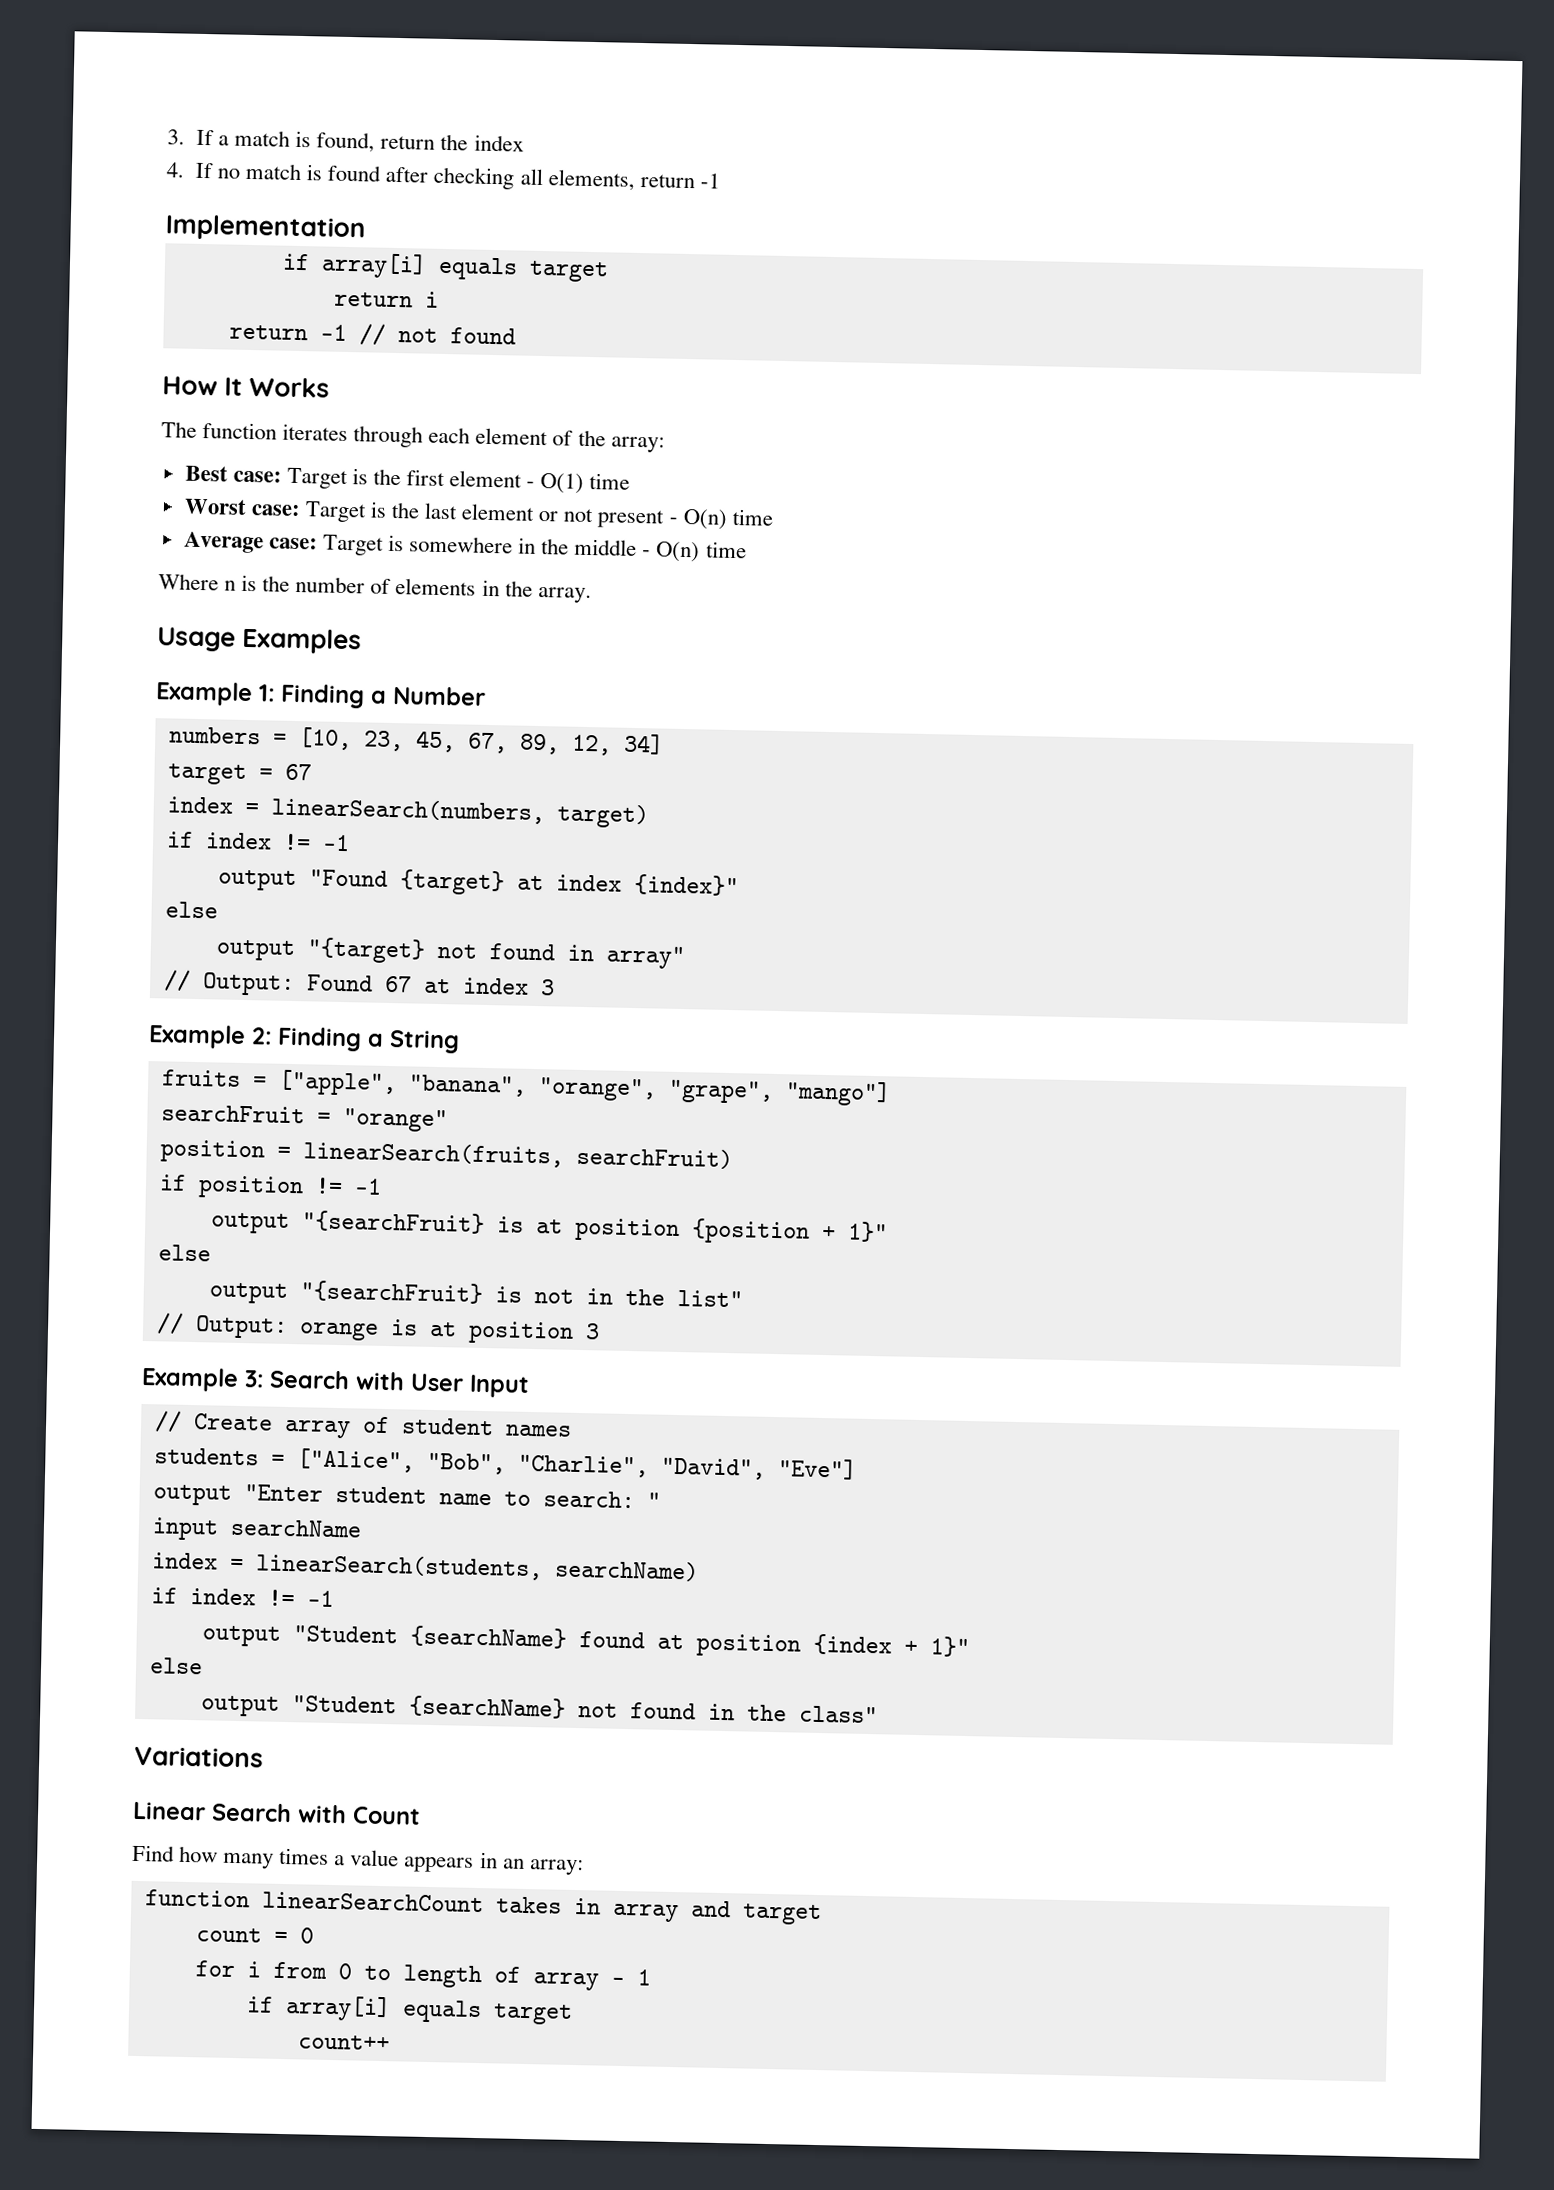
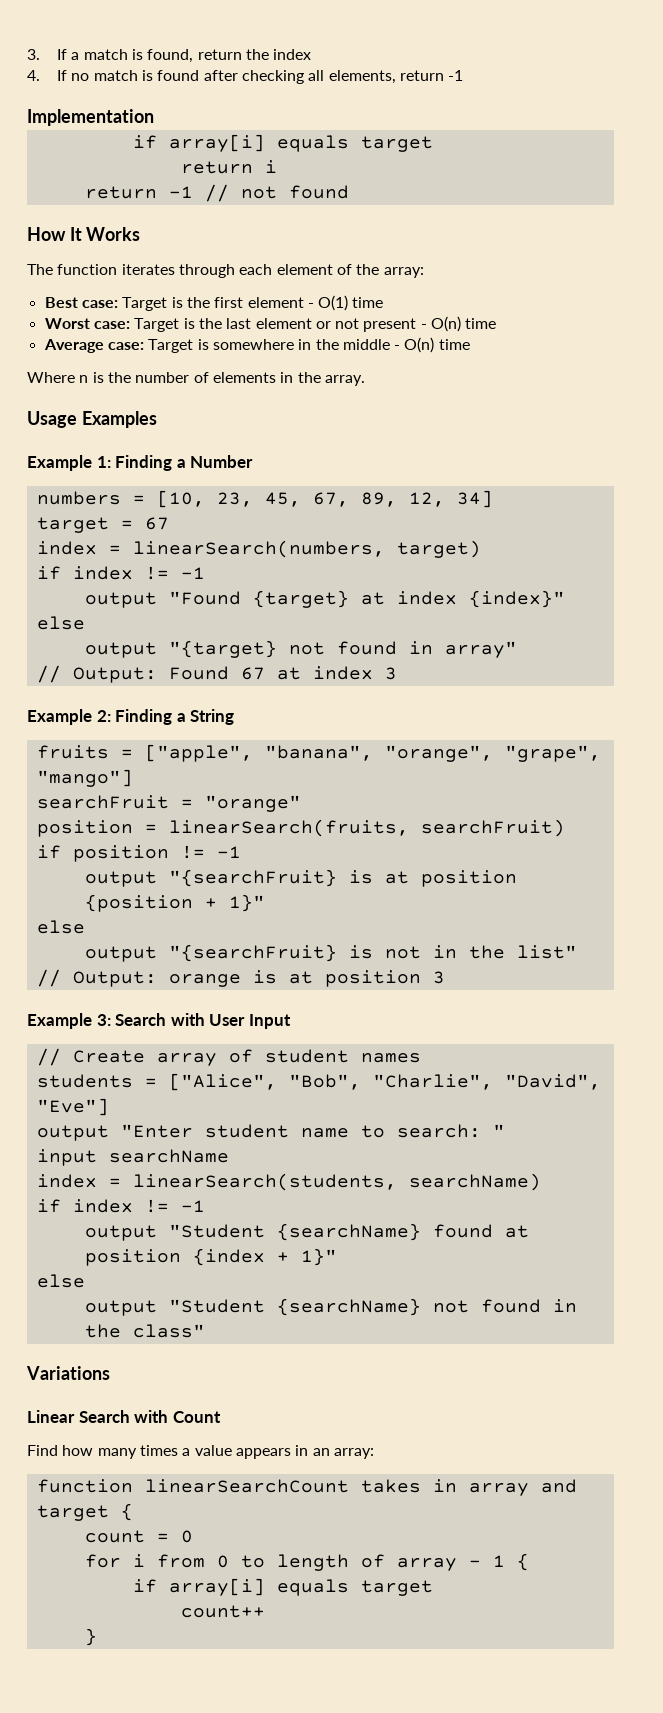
- function linearSearchCount takes in array and target
+ function linearSearchCount takes in array and target {
- for i from 0 to length of array - 1
+ for i from 0 to length of array - 1 {
+ }

